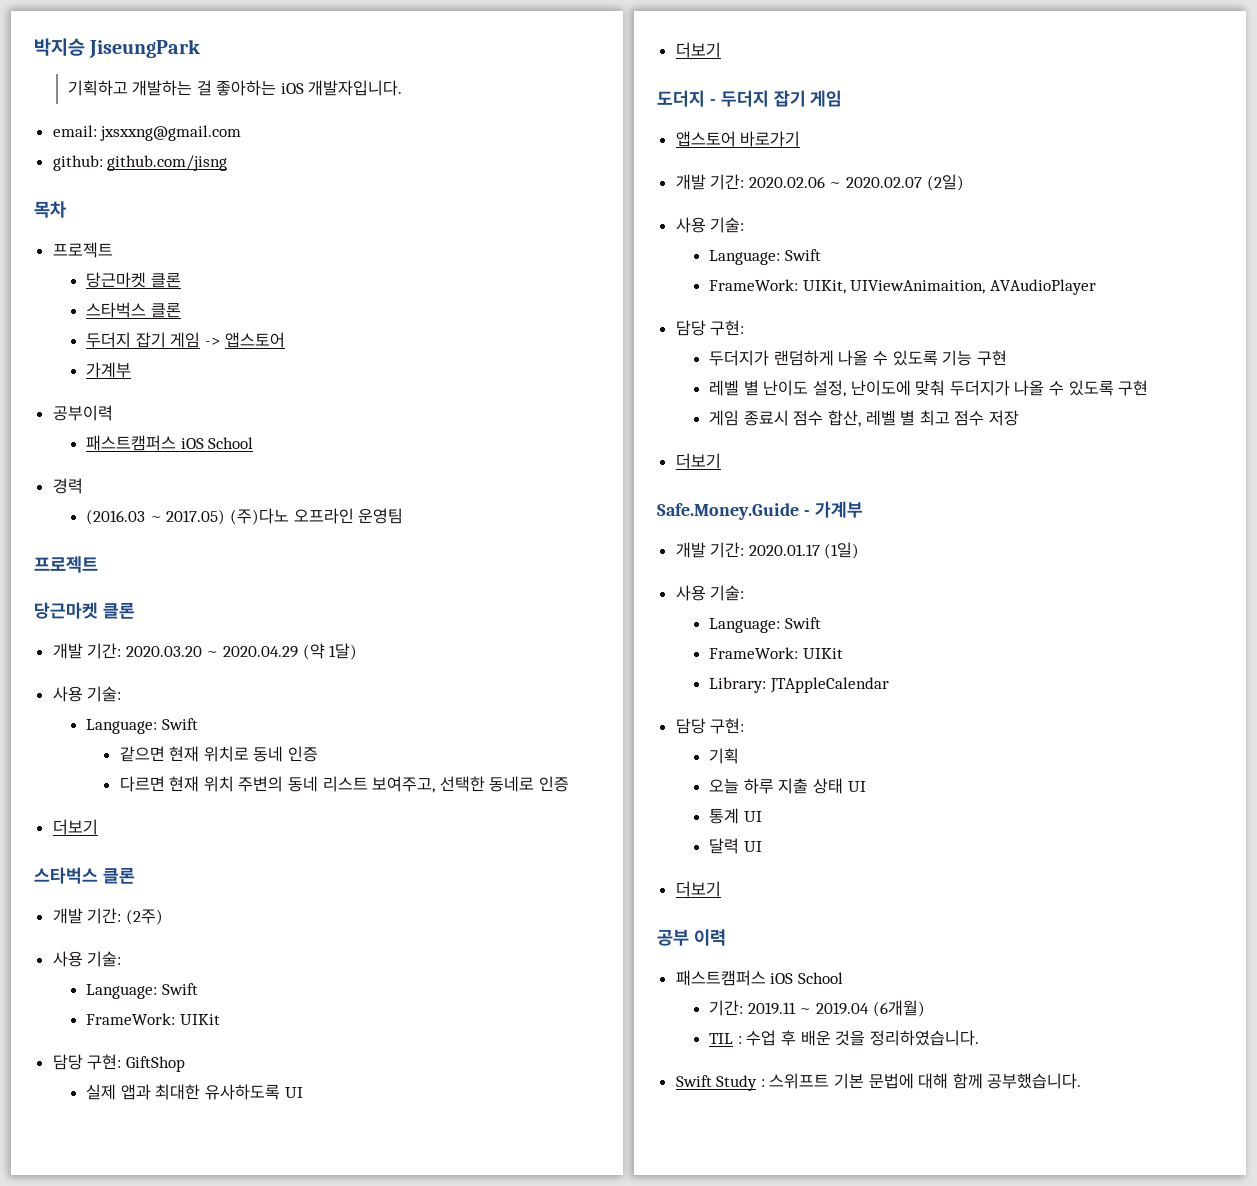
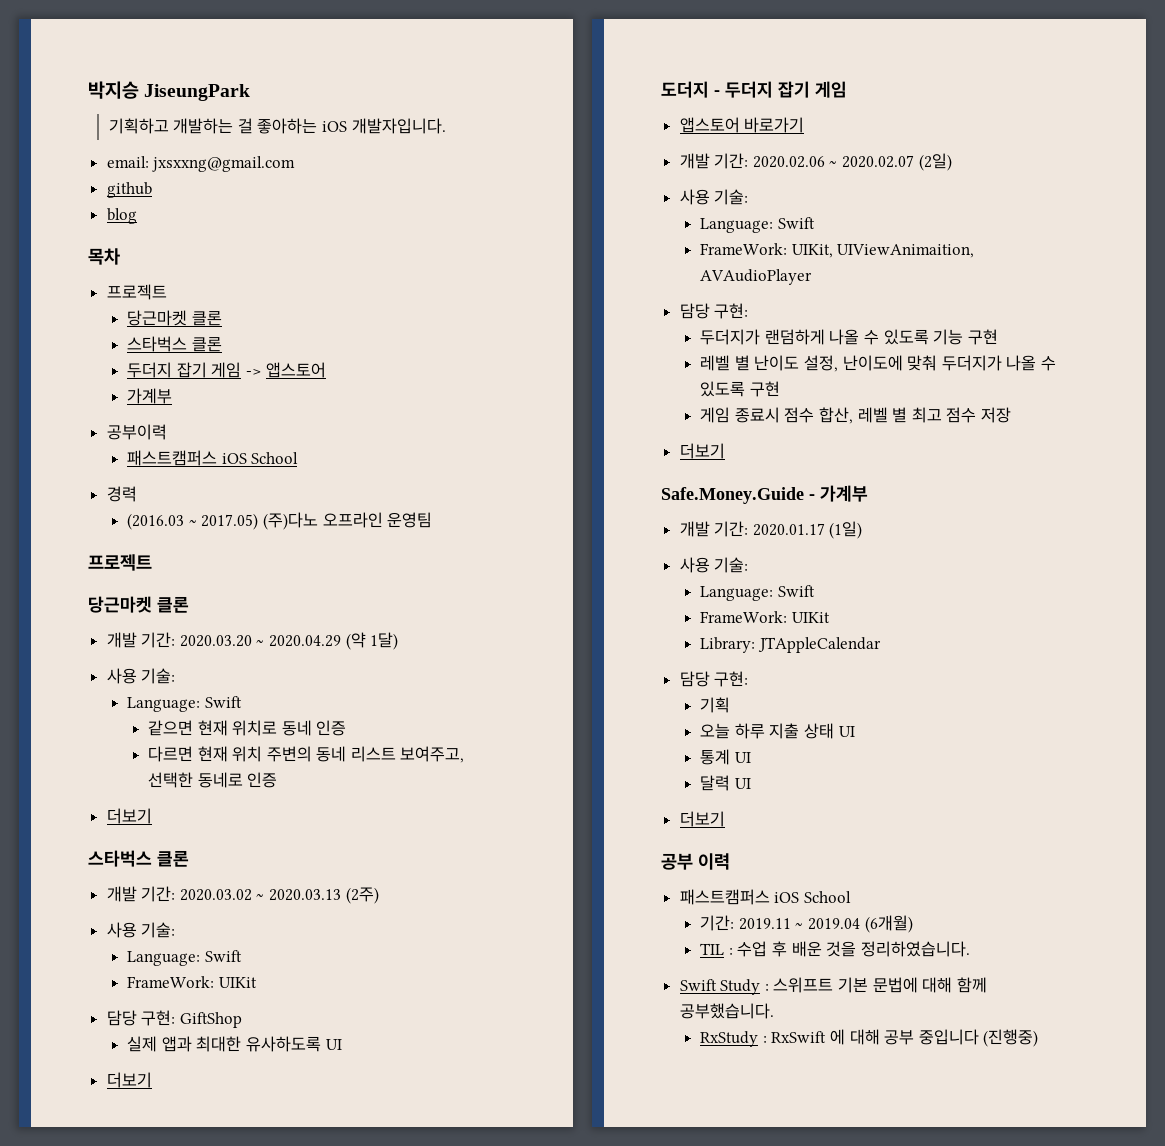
- github: github.com/jisng
+ github
+ blog
- 개발 기간: (2주)
+ 개발 기간: 2020.03.02 ~ 2020.03.13 (2주)
+ RxStudy : RxSwift 에 대해 공부 중입니다 (진행중)

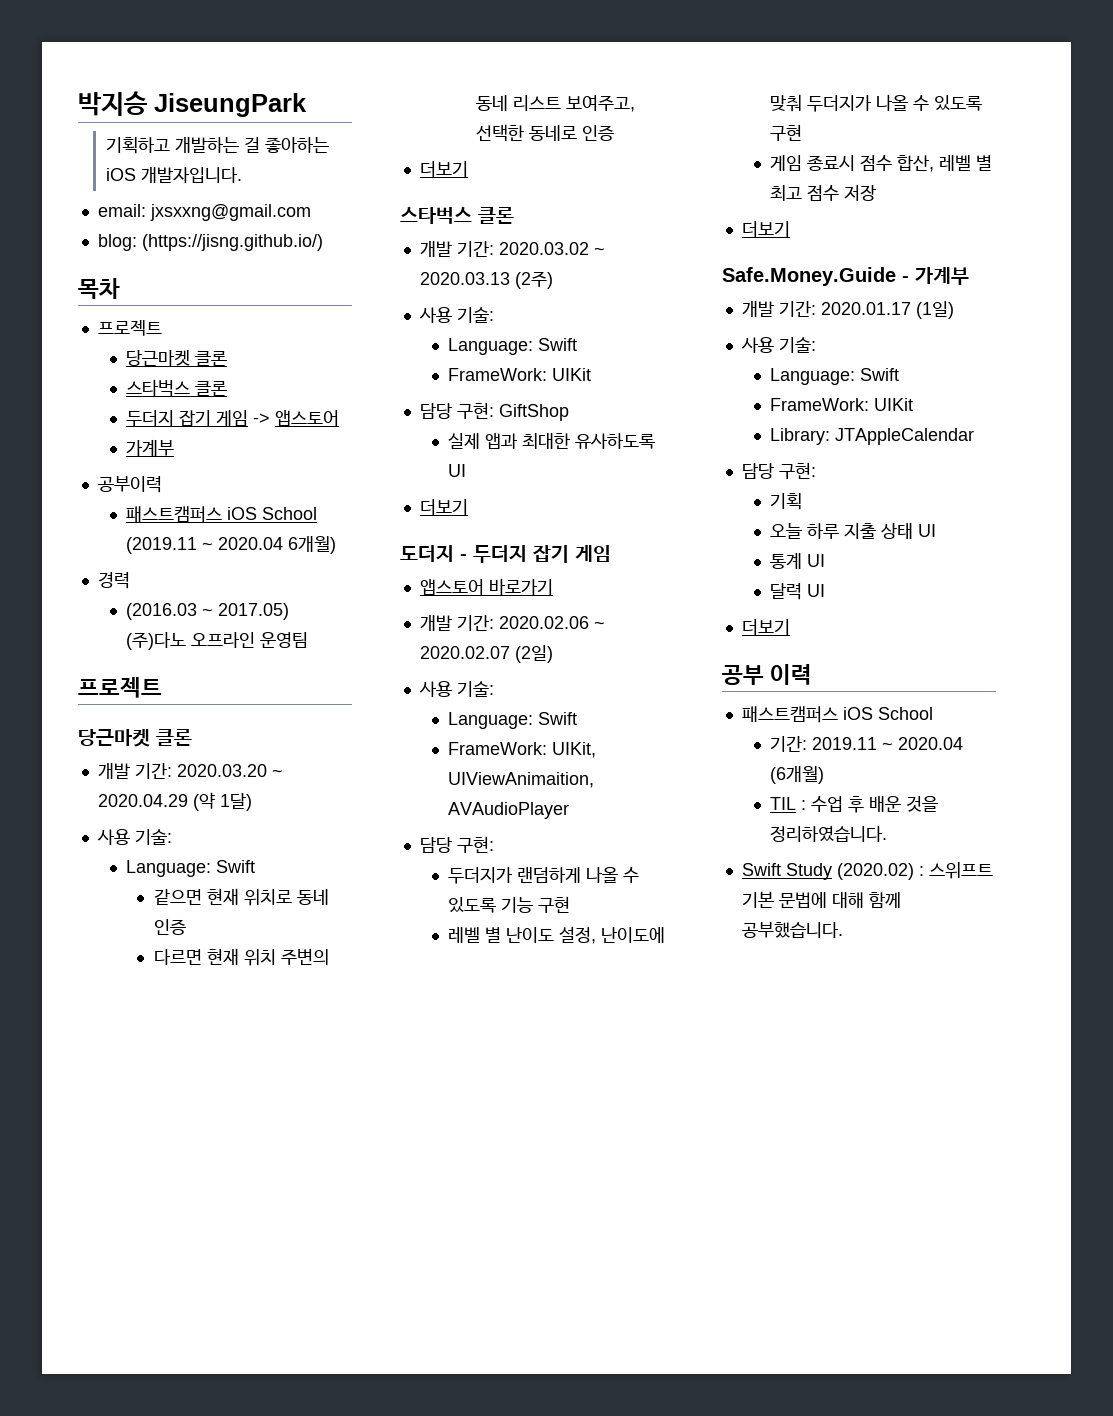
- github
- blog
+ blog: (https://jisng.github.io/)
  공부이력
- 패스트캠퍼스 iOS School
+ 패스트캠퍼스 iOS School (2019.11 ~ 2020.04 6개월)
- 기간: 2019.11 ~ 2019.04 (6개월)
+ 기간: 2019.11 ~ 2020.04 (6개월)
- Swift Study : 스위프트 기본 문법에 대해 함께 공부했습니다.
+ Swift Study (2020.02) : 스위프트 기본 문법에 대해 함께 공부했습니다.
- RxStudy : RxSwift 에 대해 공부 중입니다 (진행중)

